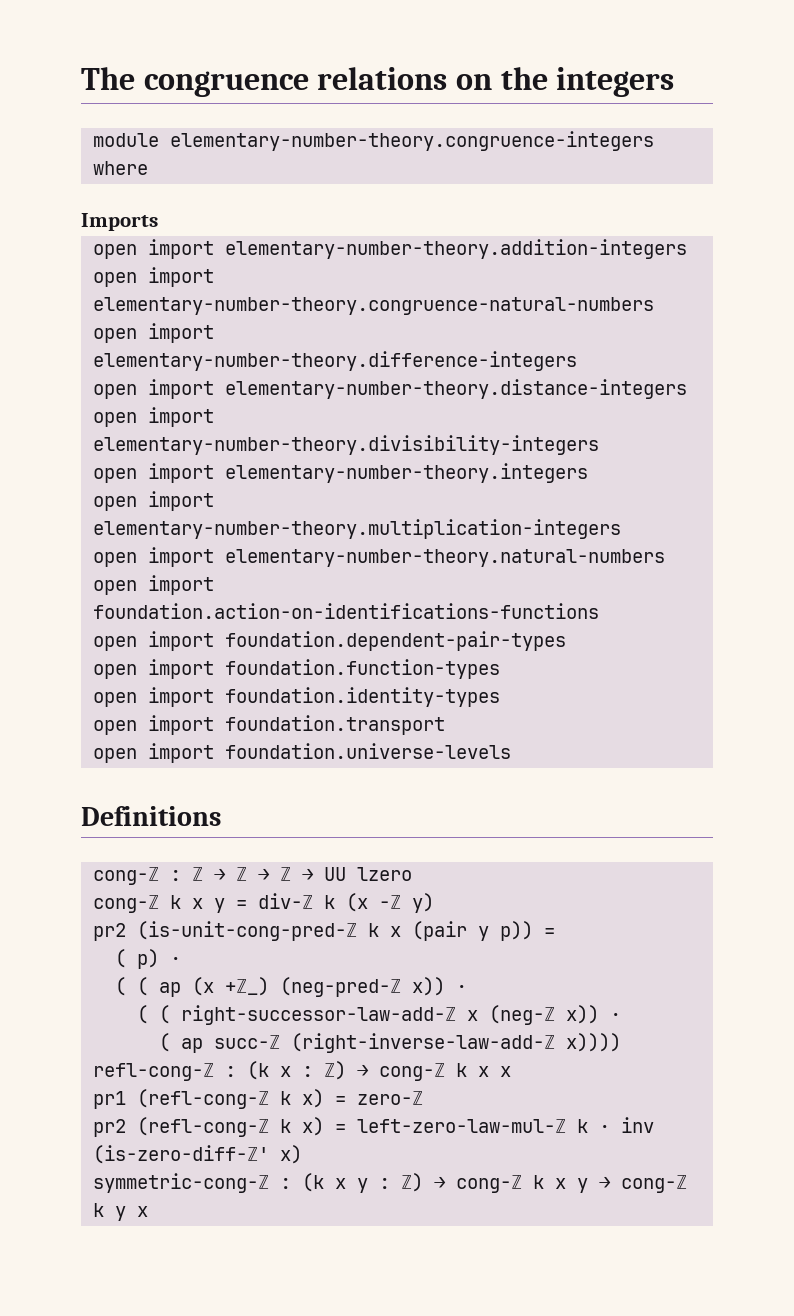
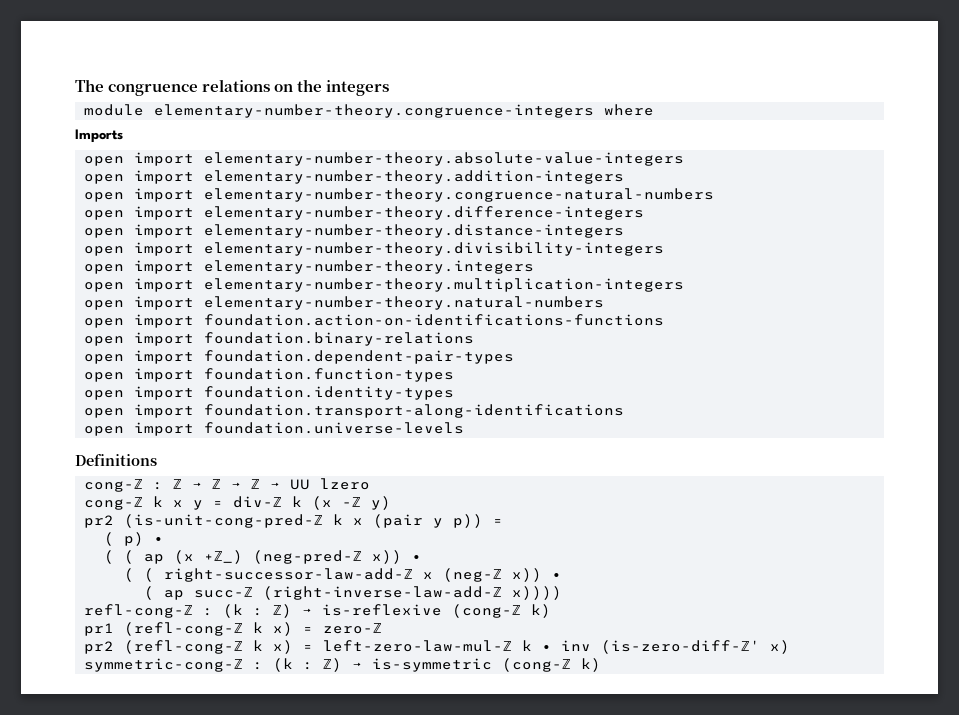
+ open import elementary-number-theory.absolute-value-integers
+ open import foundation.binary-relations
- open import foundation.transport
+ open import foundation.transport-along-identifications
- refl-cong-ℤ : (k x : ℤ) → cong-ℤ k x x
+ refl-cong-ℤ : (k : ℤ) → is-reflexive (cong-ℤ k)
- symmetric-cong-ℤ : (k x y : ℤ) → cong-ℤ k x y → cong-ℤ k y x
+ symmetric-cong-ℤ : (k : ℤ) → is-symmetric (cong-ℤ k)

